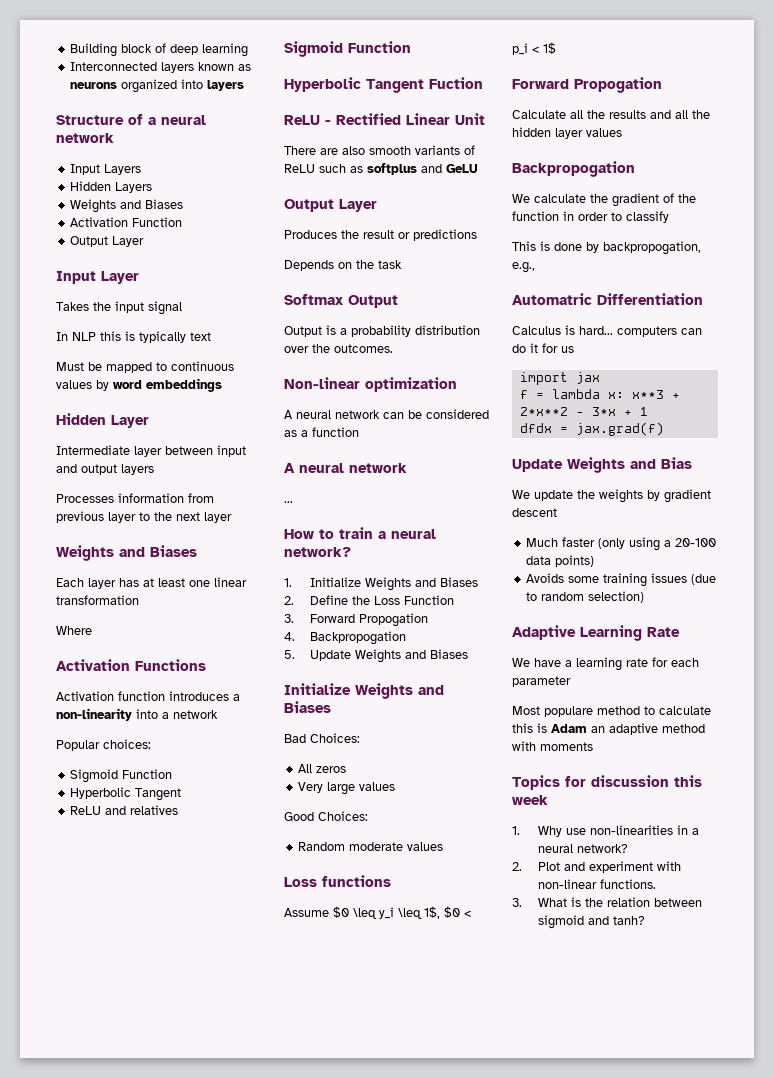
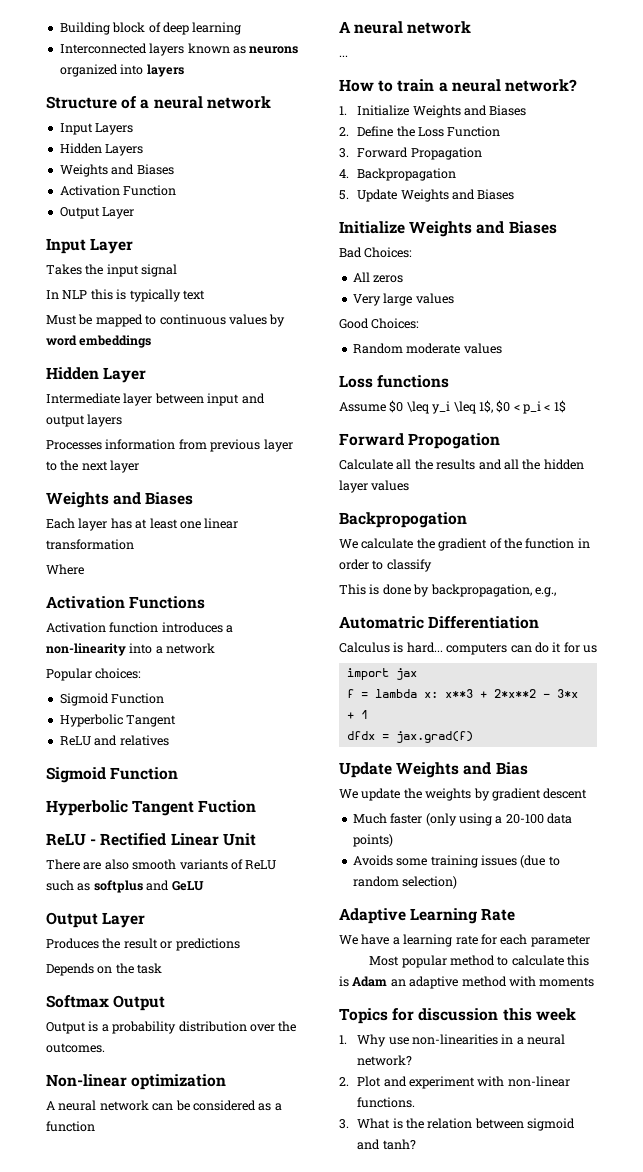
- 3. Forward Propogation
+ 3. Forward Propagation
- 4. Backpropogation
+ 4. Backpropagation
- This is done by backpropogation, e.g.,
+ This is done by backpropagation, e.g.,
- Most populare method to calculate this is Adam an adaptive method with moments
+ Most popular method to calculate this is Adam an adaptive method with moments

